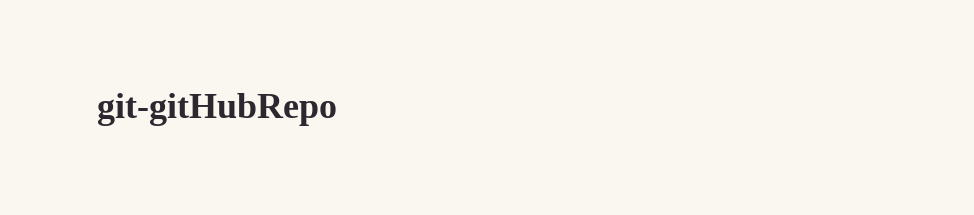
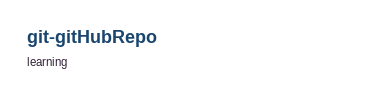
+ learning

